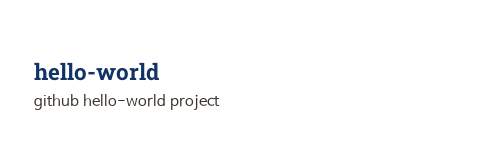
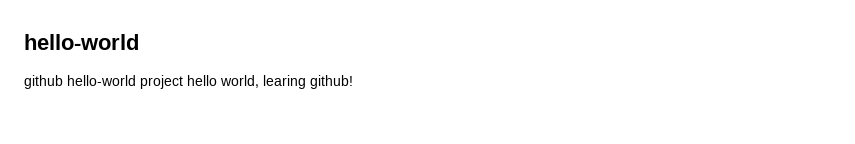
- github hello-world project
+ github hello-world project hello world, learing github!

